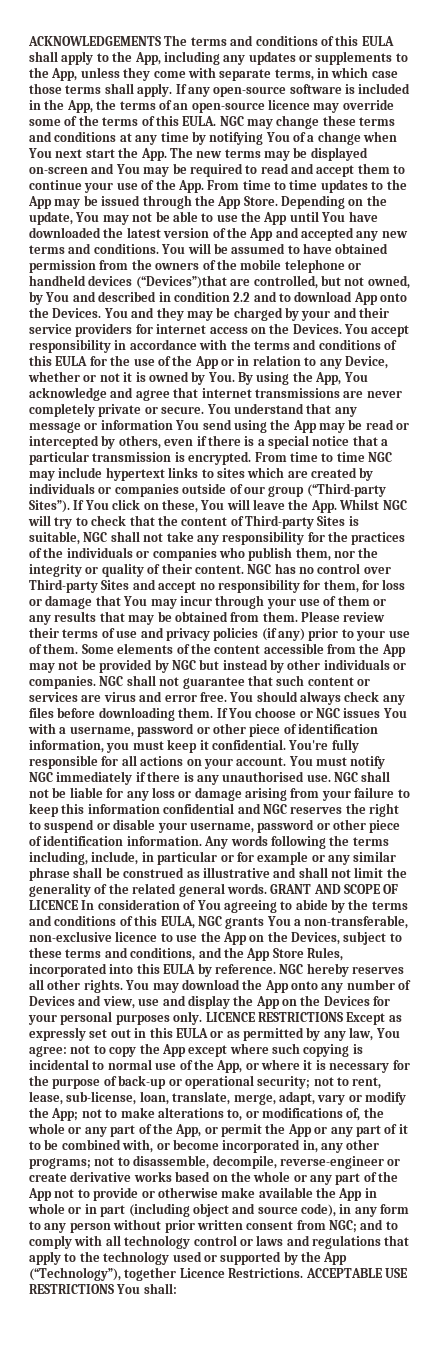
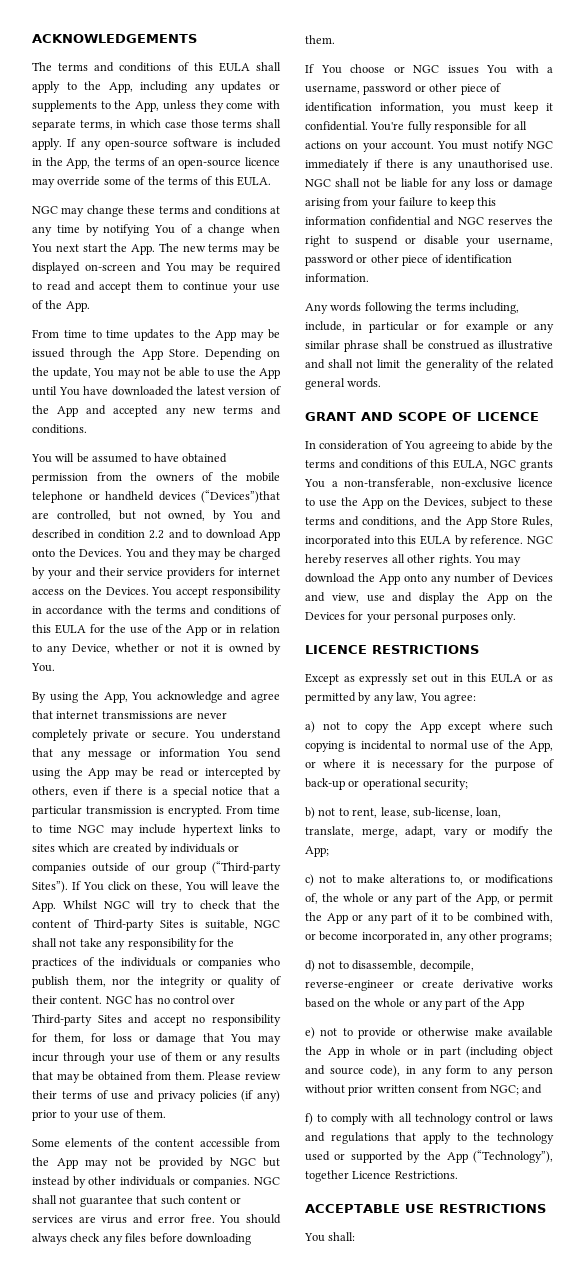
- ACKNOWLEDGEMENTS The terms and conditions of this EULA shall apply to the App, including any updates or supplements to the App, unless they come with separate terms, in which case those terms shall apply.
+ ACKNOWLEDGEMENTS
+ The terms and conditions of this EULA shall apply to the App, including any updates or supplements to the App, unless they come with separate terms, in which case those terms shall apply.
- If any open-source software is included in the App, the terms of an open-source licence may override some of the terms of this EULA. NGC may change these terms and conditions at any time by notifying You of a change when You next start the App. The new terms may be displayed on-screen and You may be required to read and accept them to continue your use of the App. From time to time updates to the App may be issued through the App Store.
+ If any open-source software is included in the App, the terms of an open-source licence may override some of the terms of this EULA.
+ NGC may change these terms and conditions at any time by notifying You of a change when You next start the App. The new terms may be displayed on-screen and You may be required to read and accept them to continue your use of the App.
+ From time to time updates to the App may be issued through the App Store.
- Depending on the update, You may not be able to use the App until You have downloaded the latest version of the App and accepted any new terms and conditions. You will be assumed to have obtained permission from the owners of the mobile telephone or handheld devices (“Devices”)that are controlled, but not owned, by You and described in condition 2.2 and to download App onto the Devices.
+ Depending on the update, You may not be able to use the App until You have downloaded the latest version of the App and accepted any new terms and conditions.
+ You will be assumed to have obtained permission from the owners of the mobile telephone or handheld devices (“Devices”)that are controlled, but not owned, by You and described in condition 2.2 and to download App onto the Devices.
- You accept responsibility in accordance with the terms and conditions of this EULA for the use of the App or in relation to any Device, whether or not it is owned by You. By using the App, You acknowledge and agree that internet transmissions are never completely private or secure.
+ You accept responsibility in accordance with the terms and conditions of this EULA for the use of the App or in relation to any Device, whether or not it is owned by You.
+ By using the App, You acknowledge and agree that internet transmissions are never completely private or secure.
- Please review their terms of use and privacy policies (if any) prior to your use of them. Some elements of the content accessible from the App may not be provided by NGC but instead by other individuals or companies.
+ Please review their terms of use and privacy policies (if any) prior to your use of them.
+ Some elements of the content accessible from the App may not be provided by NGC but instead by other individuals or companies.
- You should always check any files before downloading them. If You choose or NGC issues You with a username, password or other piece of identification information, you must keep it confidential.
+ You should always check any files before downloading them.
+ If You choose or NGC issues You with a username, password or other piece of identification information, you must keep it confidential.
- NGC shall not be liable for any loss or damage arising from your failure to keep this information confidential and NGC reserves the right to suspend or disable your username, password or other piece of identification information. Any words following the terms including, include, in particular or for example or any similar phrase shall be construed as illustrative and shall not limit the generality of the related general words. GRANT AND SCOPE OF LICENCE In consideration of You agreeing to abide by the terms and conditions of this EULA, NGC grants You a non-transferable, non-exclusive licence to use the App on the Devices, subject to these terms and conditions, and the App Store Rules, incorporated into this EULA by reference.
+ NGC shall not be liable for any loss or damage arising from your failure to keep this information confidential and NGC reserves the right to suspend or disable your username, password or other piece of identification information.
+ Any words following the terms including, include, in particular or for example or any similar phrase shall be construed as illustrative and shall not limit the generality of the related general words.
+ GRANT AND SCOPE OF LICENCE
+ In consideration of You agreeing to abide by the terms and conditions of this EULA, NGC grants You a non-transferable, non-exclusive licence to use the App on the Devices, subject to these terms and conditions, and the App Store Rules, incorporated into this EULA by reference.
- You may download the App onto any number of Devices and view, use and display the App on the Devices for your personal purposes only. LICENCE RESTRICTIONS Except as expressly set out in this EULA or as permitted by any law, You agree: not to copy the App except where such copying is incidental to normal use of the App, or where it is necessary for the purpose of back-up or operational security; not to rent, lease, sub-license, loan, translate, merge, adapt, vary or modify the App; not to make alterations to, or modifications of, the whole or any part of the App, or permit the App or any part of it to be combined with, or become incorporated in, any other programs; not to disassemble, decompile, reverse-engineer or create derivative works based on the whole or any part of the App not to provide or otherwise make available the App in whole or in part (including object and source code), in any form to any person without prior written consent from NGC; and to comply with all technology control or laws and regulations that apply to the technology used or supported by the App (“Technology”), together Licence Restrictions. ACCEPTABLE USE RESTRICTIONS You shall:
+ You may download the App onto any number of Devices and view, use and display the App on the Devices for your personal purposes only.
+ LICENCE RESTRICTIONS
+ Except as expressly set out in this EULA or as permitted by any law, You agree:
+ a) not to copy the App except where such copying is incidental to normal use of the App, or where it is necessary for the purpose of back-up or operational security;
+ b) not to rent, lease, sub-license, loan, translate, merge, adapt, vary or modify the App;
+ c) not to make alterations to, or modifications of, the whole or any part of the App, or permit the App or any part of it to be combined with, or become incorporated in, any other programs;
+ d) not to disassemble, decompile, reverse-engineer or create derivative works based on the whole or any part of the App
+ e) not to provide or otherwise make available the App in whole or in part (including object and source code), in any form to any person without prior written consent from NGC; and
+ f) to comply with all technology control or laws and regulations that apply to the technology used or supported by the App (“Technology”), together Licence Restrictions.
+ ACCEPTABLE USE RESTRICTIONS
+ You shall:

